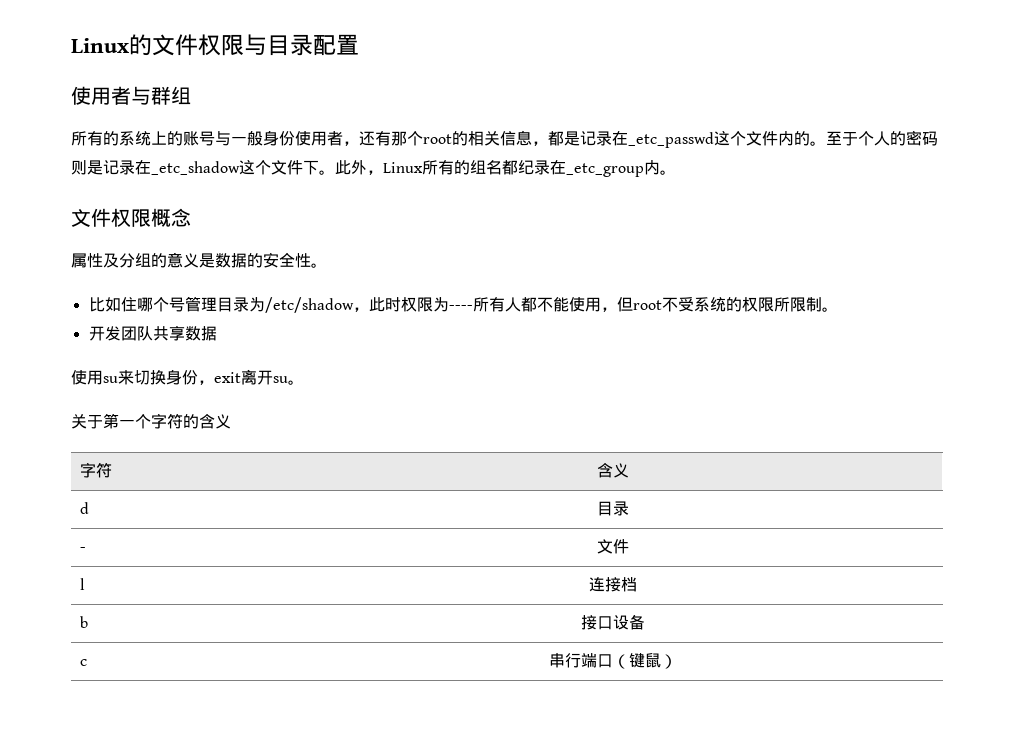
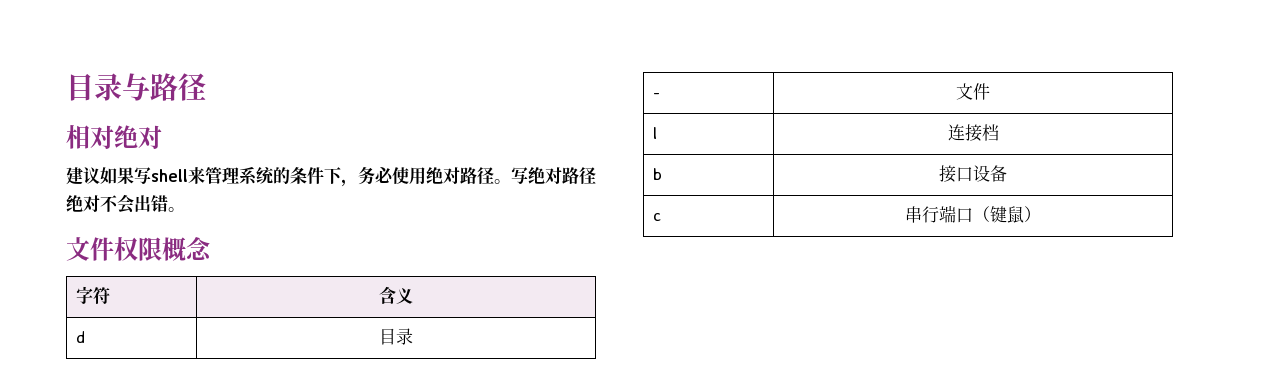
- Linux的文件权限与目录配置
- 使用者与群组
- 所有的系统上的账号与一般身份使用者，还有那个root的相关信息，都是记录在_etc_passwd这个文件内的。至于个人的密码则是记录在_etc_shadow这个文件下。此外，Linux所有的组名都纪录在_etc_group内。
+ 目录与路径
+ 相对绝对
+ 建议如果写shell来管理系统的条件下，务必使用绝对路径。写绝对路径绝对不会出错。
  文件权限概念
- 属性及分组的意义是数据的安全性。
- 比如住哪个号管理目录为/etc/shadow，此时权限为----所有人都不能使用，但root不受系统的权限所限制。
- 开发团队共享数据
- 使用su来切换身份，exit离开su。
- 关于第一个字符的含义

